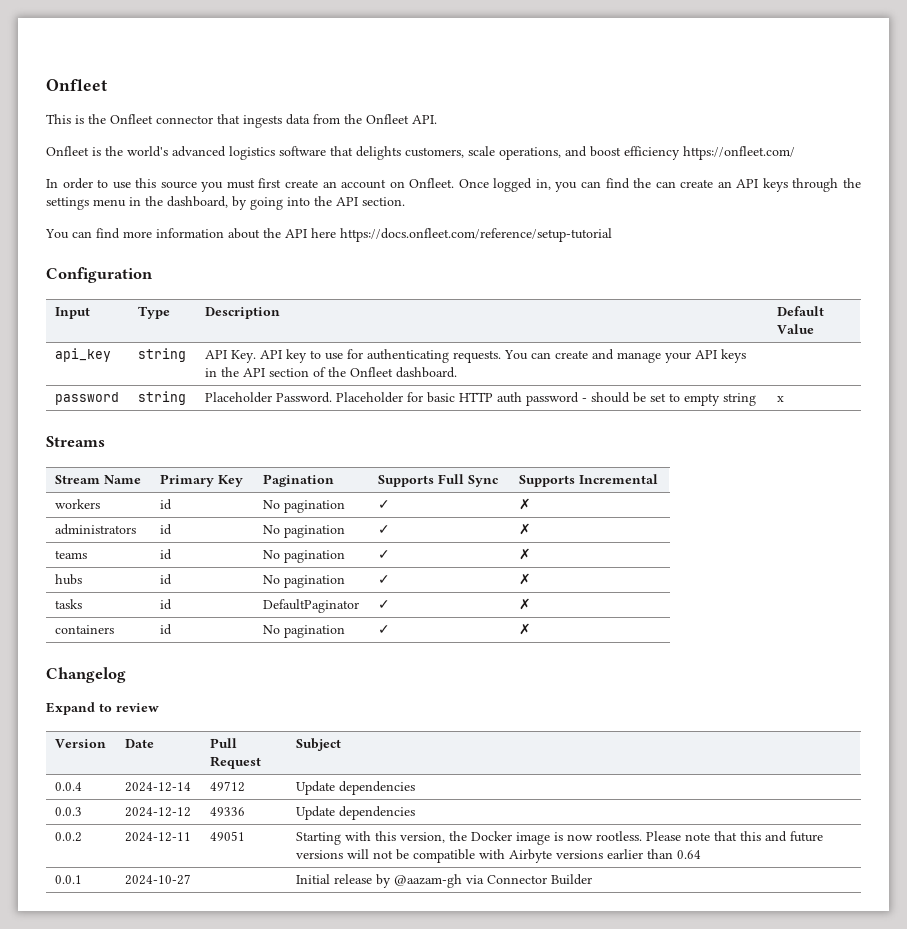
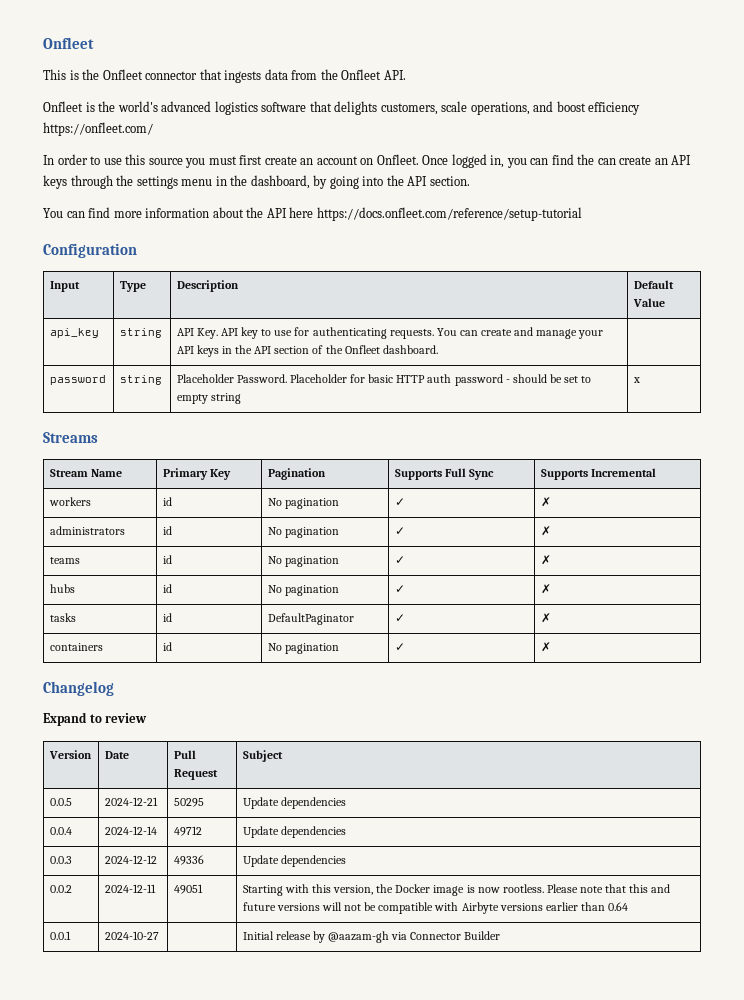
+ 0.0.5 | 2024-12-21 | 50295 | Update dependencies

